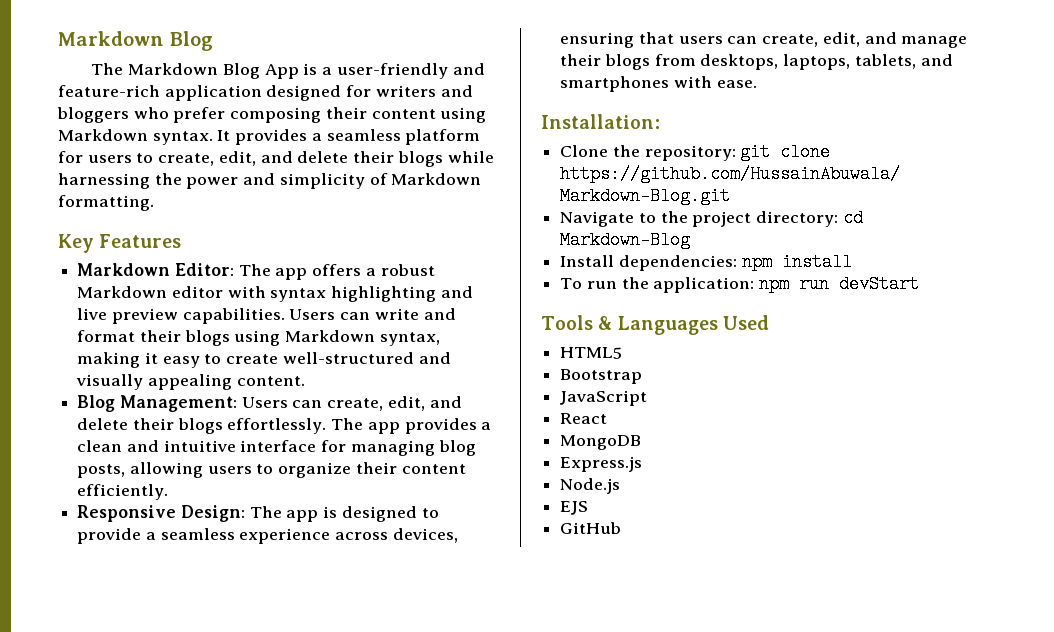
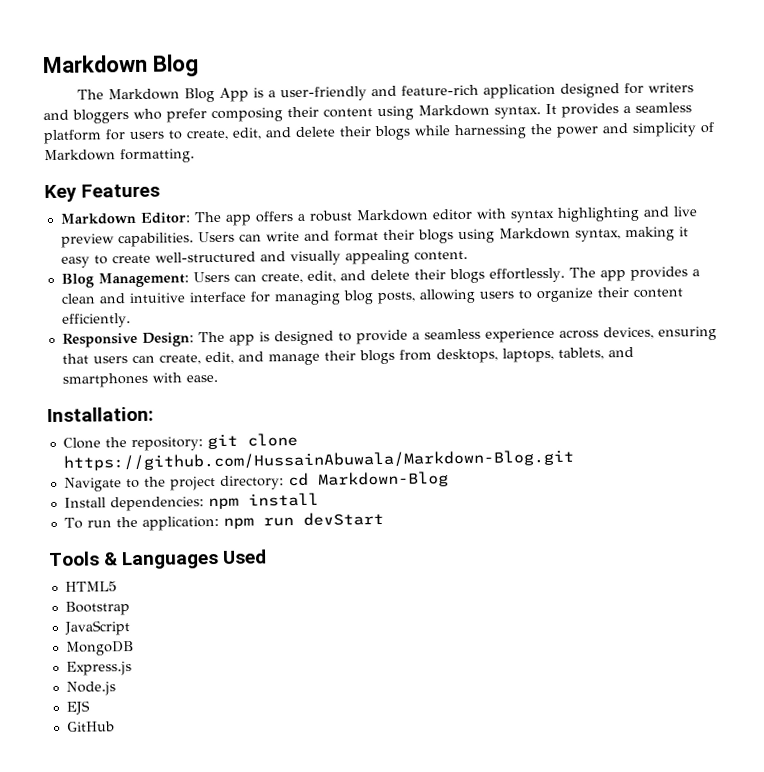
- React

